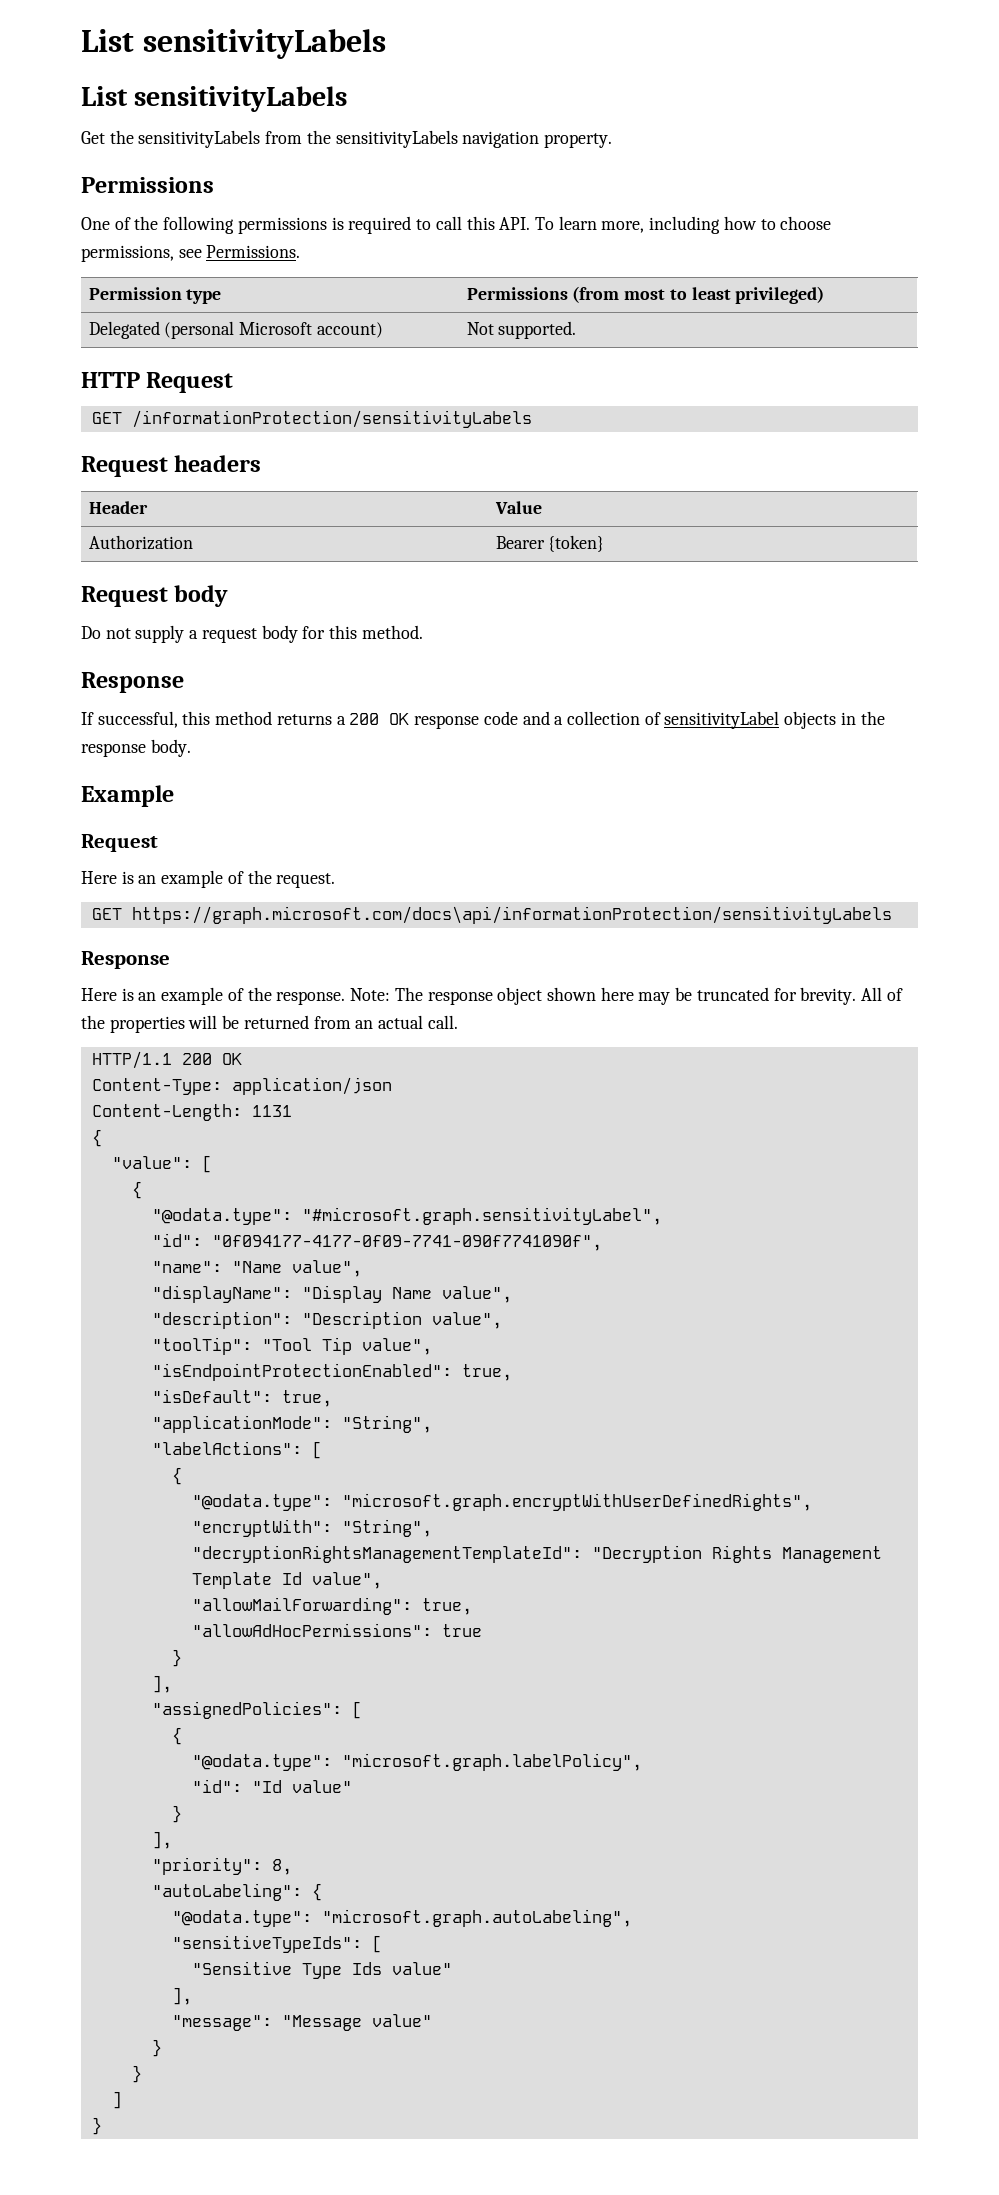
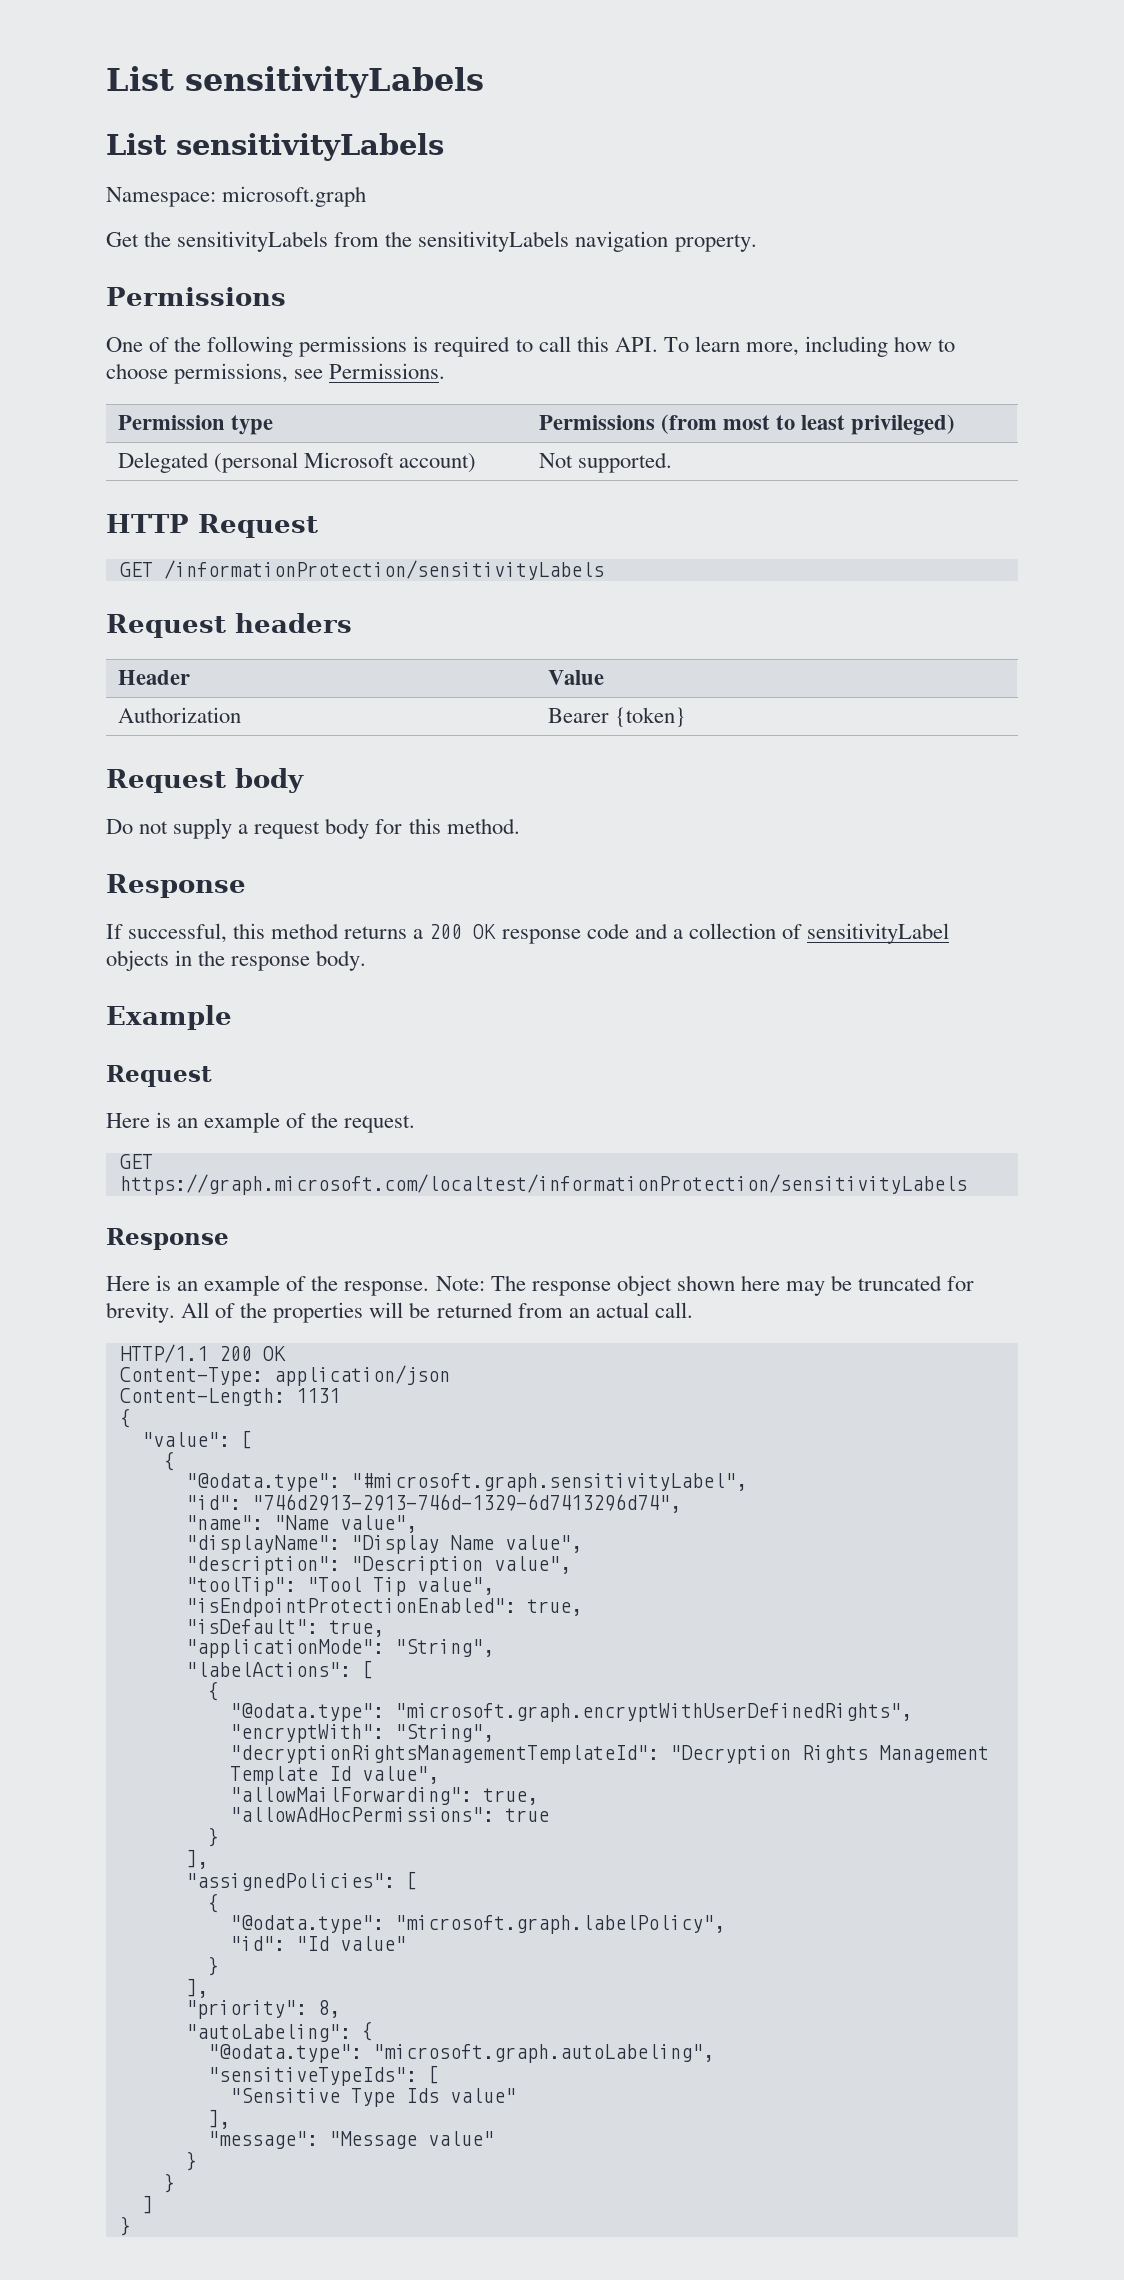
+ Namespace: microsoft.graph
- GET https://graph.microsoft.com/docs\api/informationProtection/sensitivityLabels
+ GET https://graph.microsoft.com/localtest/informationProtection/sensitivityLabels
- "id": "0f094177-4177-0f09-7741-090f7741090f",
+ "id": "746d2913-2913-746d-1329-6d7413296d74",

